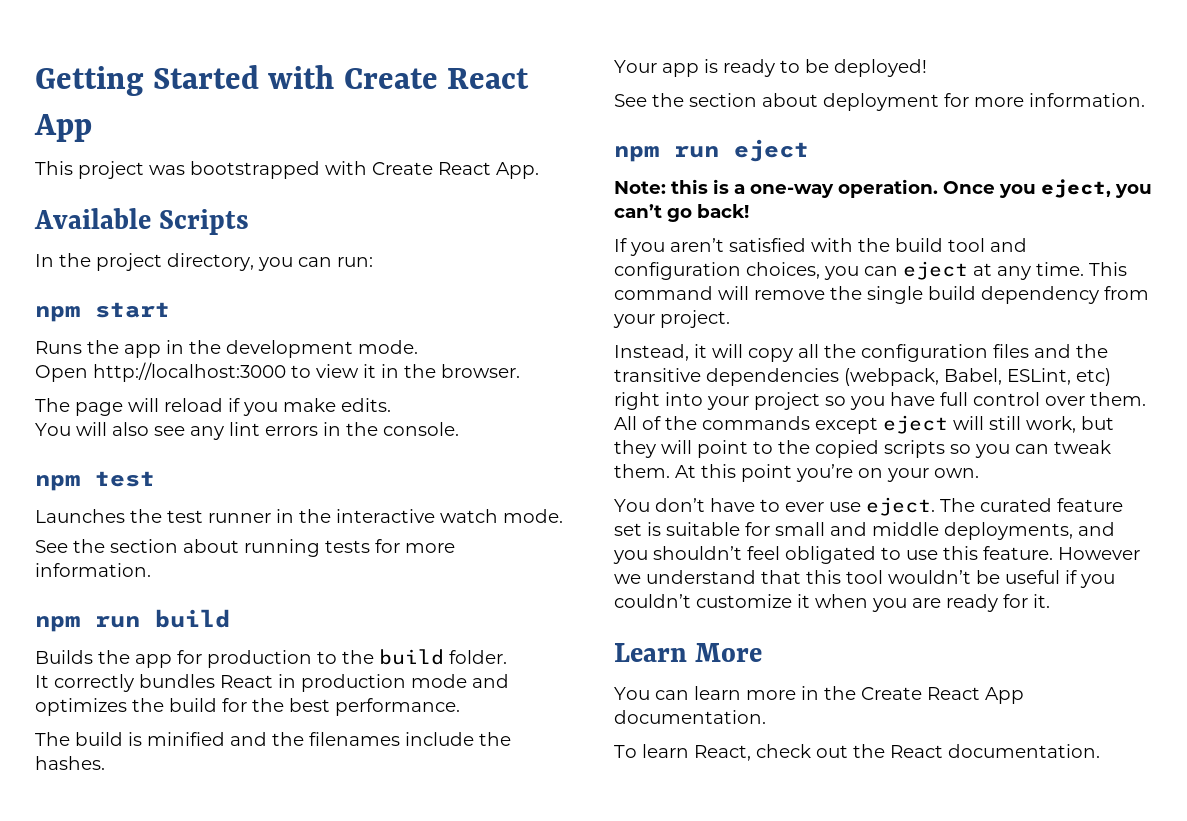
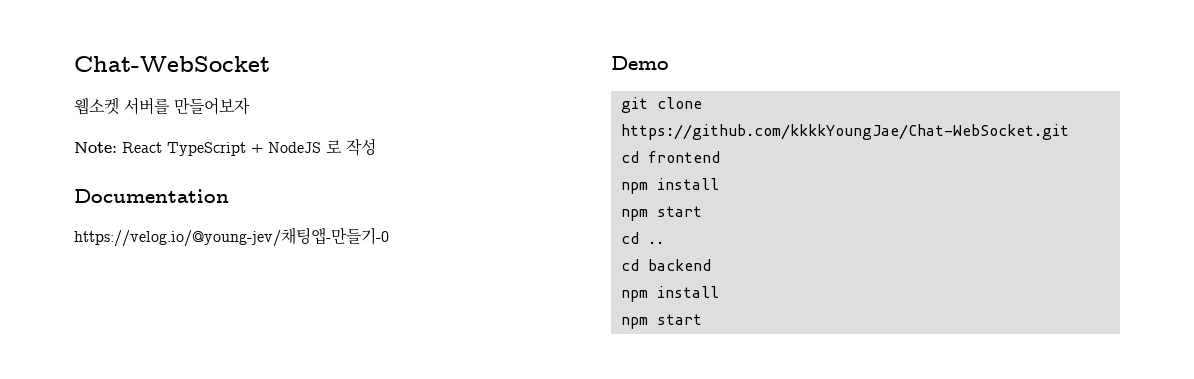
- Getting Started with Create React App
- This project was bootstrapped with Create React App.
- Available Scripts
- In the project directory, you can run:
+ Chat-WebSocket
+ 웹소켓 서버를 만들어보자
+ Note: React TypeScript + NodeJS 로 작성
+ Documentation
+ https://velog.io/@young-jev/채팅앱-만들기-0
+ Demo
+ git clone https://github.com/kkkkYoungJae/Chat-WebSocket.git
+ cd frontend
+ npm install
  npm start
- Runs the app in the development mode.
- Open http://localhost:3000 to view it in the browser.
- The page will reload if you make edits.
- You will also see any lint errors in the console.
- npm test
- Launches the test runner in the interactive watch mode.
- See the section about running tests for more information.
- npm run build
- Builds the app for production to the build folder.
- It correctly bundles React in production mode and optimizes the build for the best performance.
- The build is minified and the filenames include the hashes.
- Your app is ready to be deployed!
- See the section about deployment for more information.
- npm run eject
- Note: this is a one-way operation. Once you eject, you can’t go back!
- If you aren’t satisfied with the build tool and configuration choices, you can eject at any time. This command will remove the single build dependency from your project.
- Instead, it will copy all the configuration files and the transitive dependencies (webpack, Babel, ESLint, etc) right into your project so you have full control over them. All of the commands except eject will still work, but they will point to the copied scripts so you can tweak them. At this point you’re on your own.
- You don’t have to ever use eject. The curated feature set is suitable for small and middle deployments, and you shouldn’t feel obligated to use this feature. However we understand that this tool wouldn’t be useful if you couldn’t customize it when you are ready for it.
- Learn More
- You can learn more in the Create React App documentation.
- To learn React, check out the React documentation.
+ cd ..
+ cd backend
+ npm install
+ npm start

